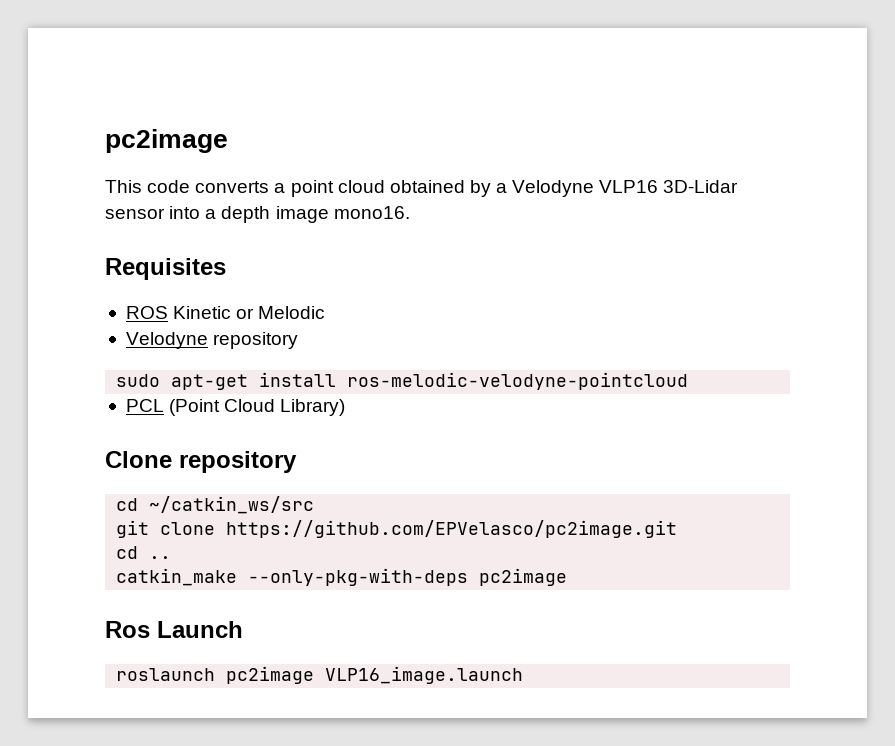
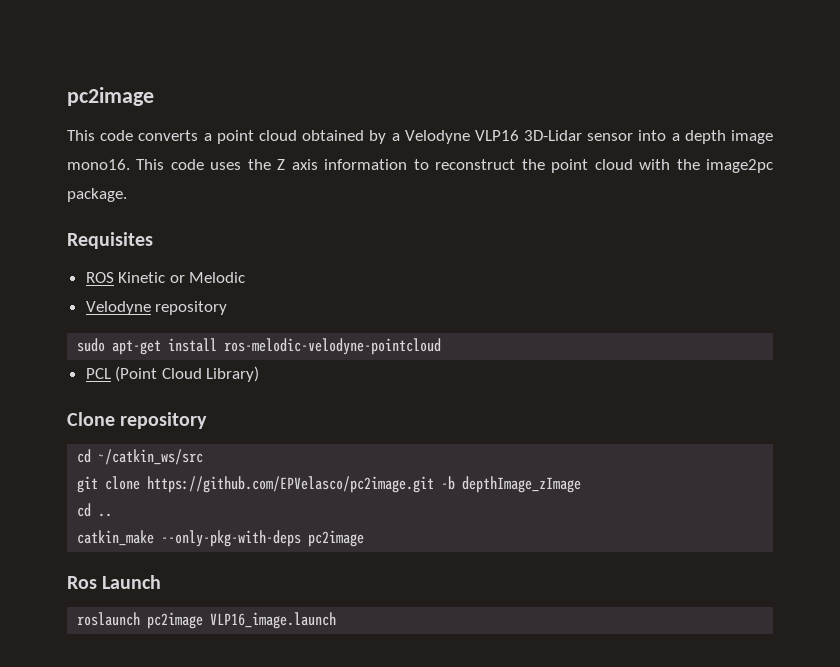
+ This code uses the Z axis information to reconstruct the point cloud with the image2pc package.
- git clone https://github.com/EPVelasco/pc2image.git
+ git clone https://github.com/EPVelasco/pc2image.git -b depthImage_zImage

